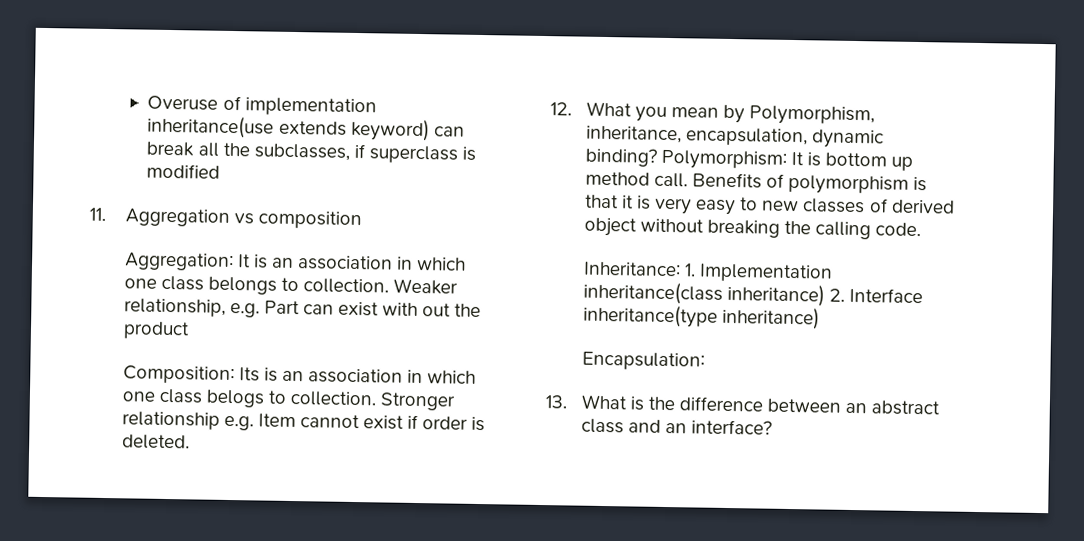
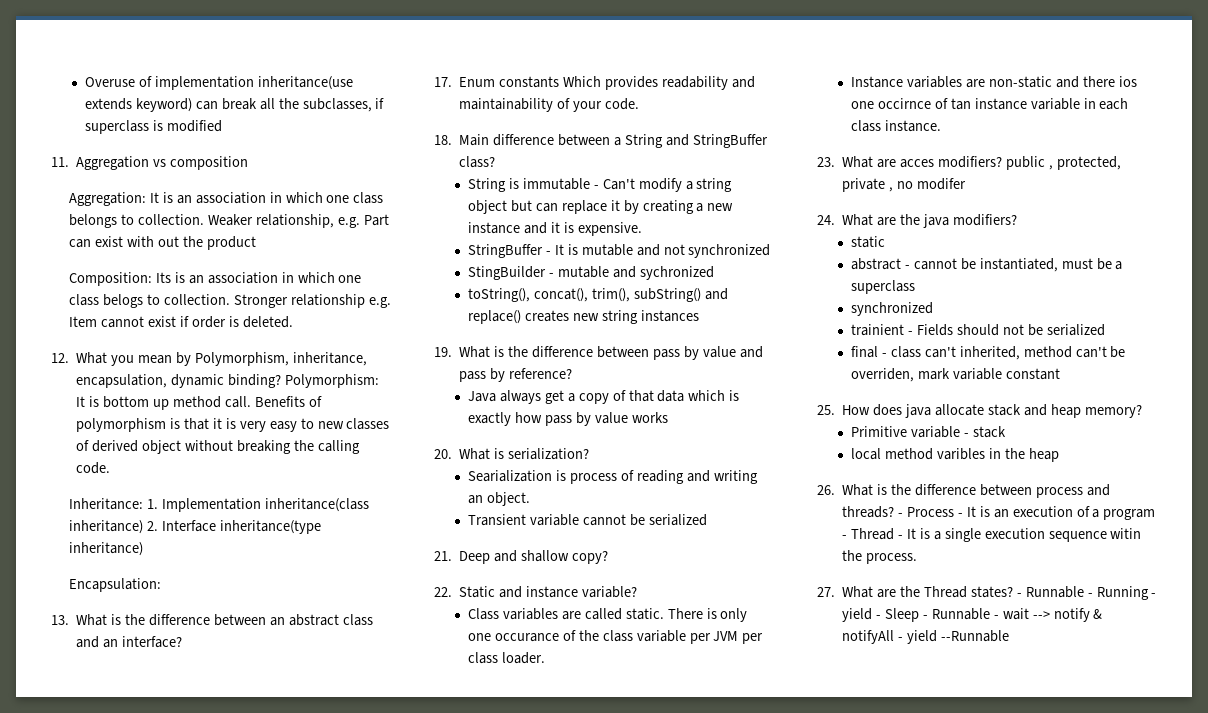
+ 17. Enum constants Which provides readability and maintainability of your code.
+ 18. Main difference between a String and StringBuffer class?
+ String is immutable - Can't modify a string object but can replace it by creating a new instance and it is expensive.
+ StringBuffer - It is mutable and not synchronized
+ StingBuilder - mutable and sychronized
+ toString(), concat(), trim(), subString() and replace() creates new string instances
+ 19. What is the difference between pass by value and pass by reference?
+ Java always get a copy of that data which is exactly how pass by value works
+ 20. What is serialization?
+ Searialization is process of reading and writing an object.
+ Transient variable cannot be serialized
+ 21. Deep and shallow copy?
+ 22. Static and instance variable?
+ Class variables are called static. There is only one occurance of the class variable per JVM per class loader.
+ Instance variables are non-static and there ios one occirnce of tan instance variable in each class instance.
+ 23. What are acces modifiers? public , protected, private , no modifer
+ 24. What are the java modifiers?
+ static
+ abstract - cannot be instantiated, must be a superclass
+ synchronized
+ trainient - Fields should not be serialized
+ final - class can't inherited, method can't be overriden, mark variable constant
+ 25. How does java allocate stack and heap memory?
+ Primitive variable - stack
+ local method varibles in the heap
+ 26. What is the difference between process and threads? - Process - It is an execution of a program - Thread - It is a single execution sequence witin the process.
+ 27. What are the Thread states? - Runnable - Running - yield - Sleep - Runnable - wait --> notify & notifyAll - yield --Runnable

